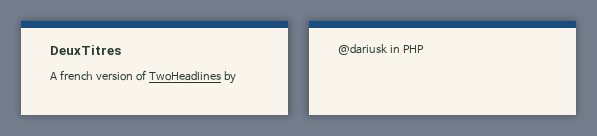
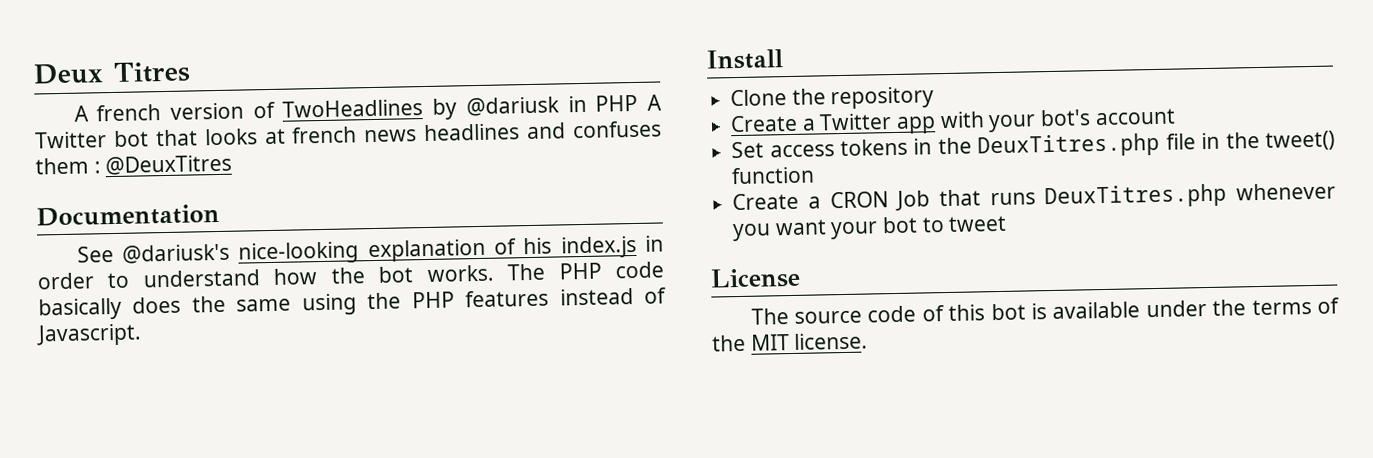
- DeuxTitres
+ Deux Titres
- A french version of TwoHeadlines by @dariusk in PHP
+ A french version of TwoHeadlines by @dariusk in PHP A Twitter bot that looks at french news headlines and confuses them : @DeuxTitres
+ Documentation
+ See @dariusk's nice-looking explanation of his index.js in order to understand how the bot works. The PHP code basically does the same using the PHP features instead of Javascript.
+ Install
+ Clone the repository
+ Create a Twitter app with your bot's account
+ Set access tokens in the DeuxTitres.php file in the tweet() function
+ Create a CRON Job that runs DeuxTitres.php whenever you want your bot to tweet
+ License
+ The source code of this bot is available under the terms of the MIT license.

